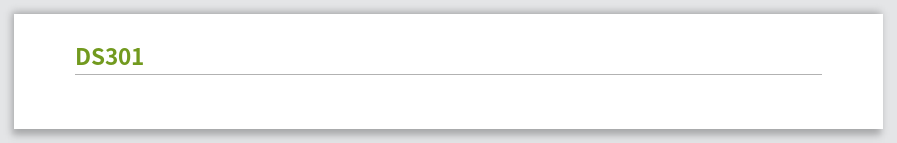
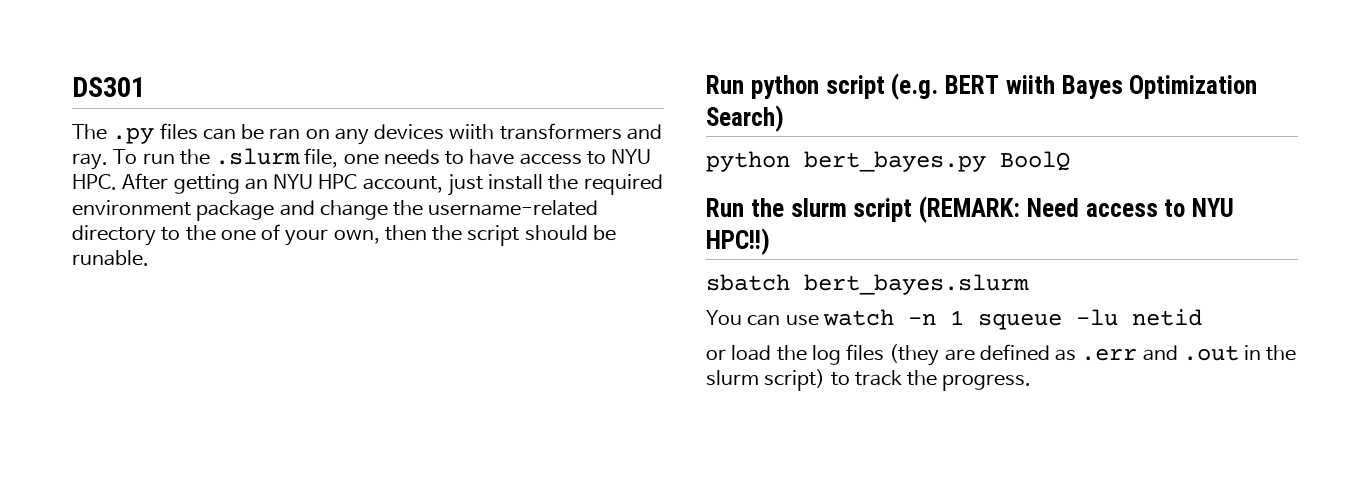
+ The .py files can be ran on any devices wiith transformers and ray. To run the .slurm file, one needs to have access to NYU HPC. After getting an NYU HPC account, just install the required environment package and change the username-related directory to the one of your own, then the script should be runable.
+ Run python script (e.g. BERT wiith Bayes Optimization Search)
+ python bert_bayes.py BoolQ
+ Run the slurm script (REMARK: Need access to NYU HPC!!)
+ sbatch bert_bayes.slurm
+ You can use watch -n 1 squeue -lu netid
+ or load the log files (they are defined as .err and .out in the slurm script) to track the progress.

